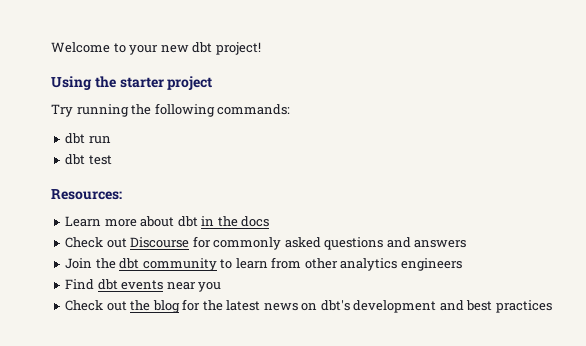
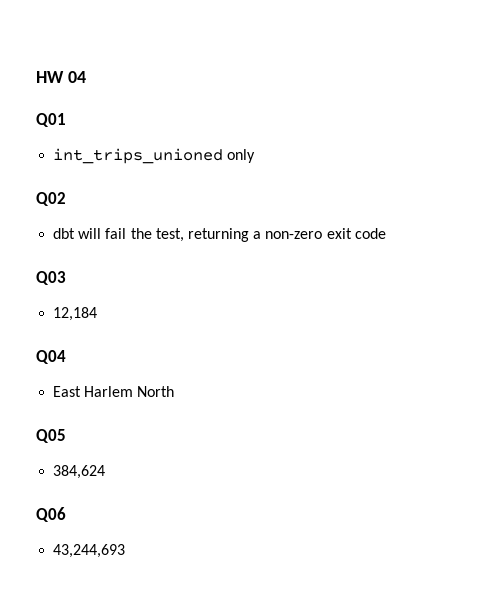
- Welcome to your new dbt project!
- Using the starter project
- Try running the following commands:
- dbt run
- dbt test
- Resources:
- Learn more about dbt in the docs
- Check out Discourse for commonly asked questions and answers
- Join the dbt community to learn from other analytics engineers
- Find dbt events near you
- Check out the blog for the latest news on dbt's development and best practices
+ HW 04
+ Q01
+ int_trips_unioned only
+ Q02
+ dbt will fail the test, returning a non-zero exit code
+ Q03
+ 12,184
+ Q04
+ East Harlem North
+ Q05
+ 384,624
+ Q06
+ 43,244,693

